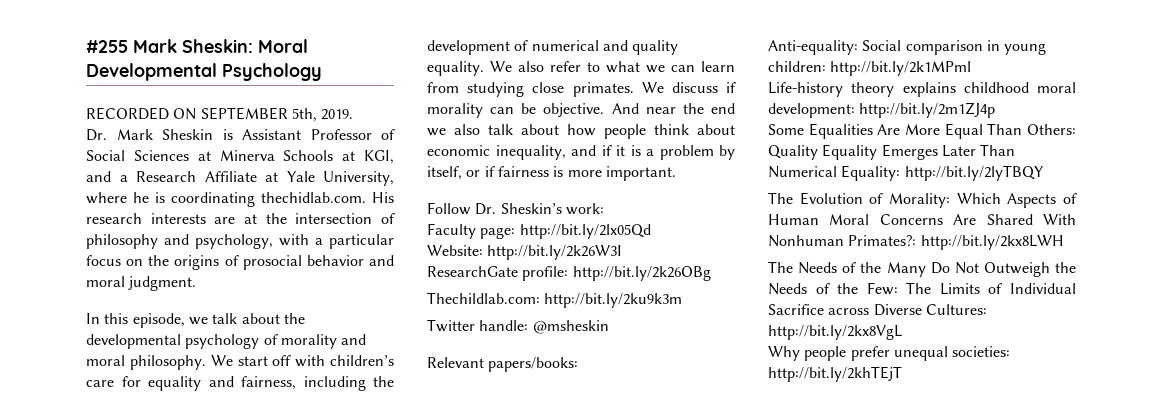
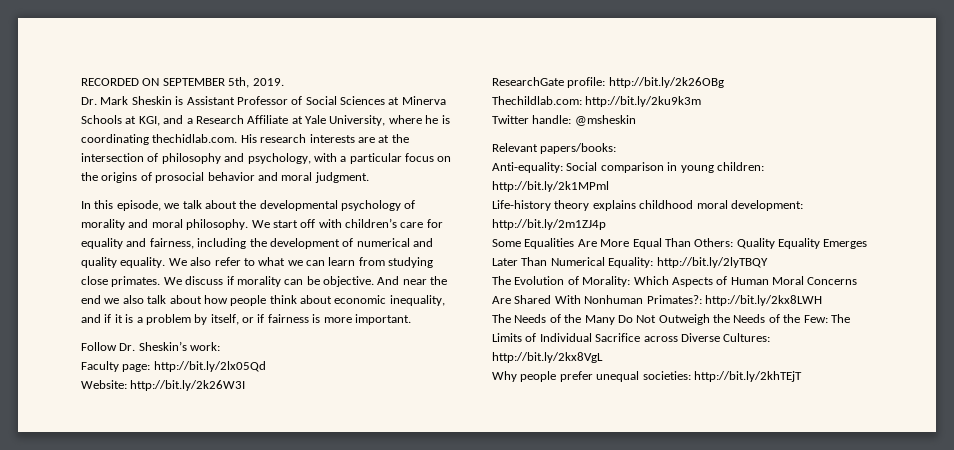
- #255 Mark Sheskin: Moral Developmental Psychology

